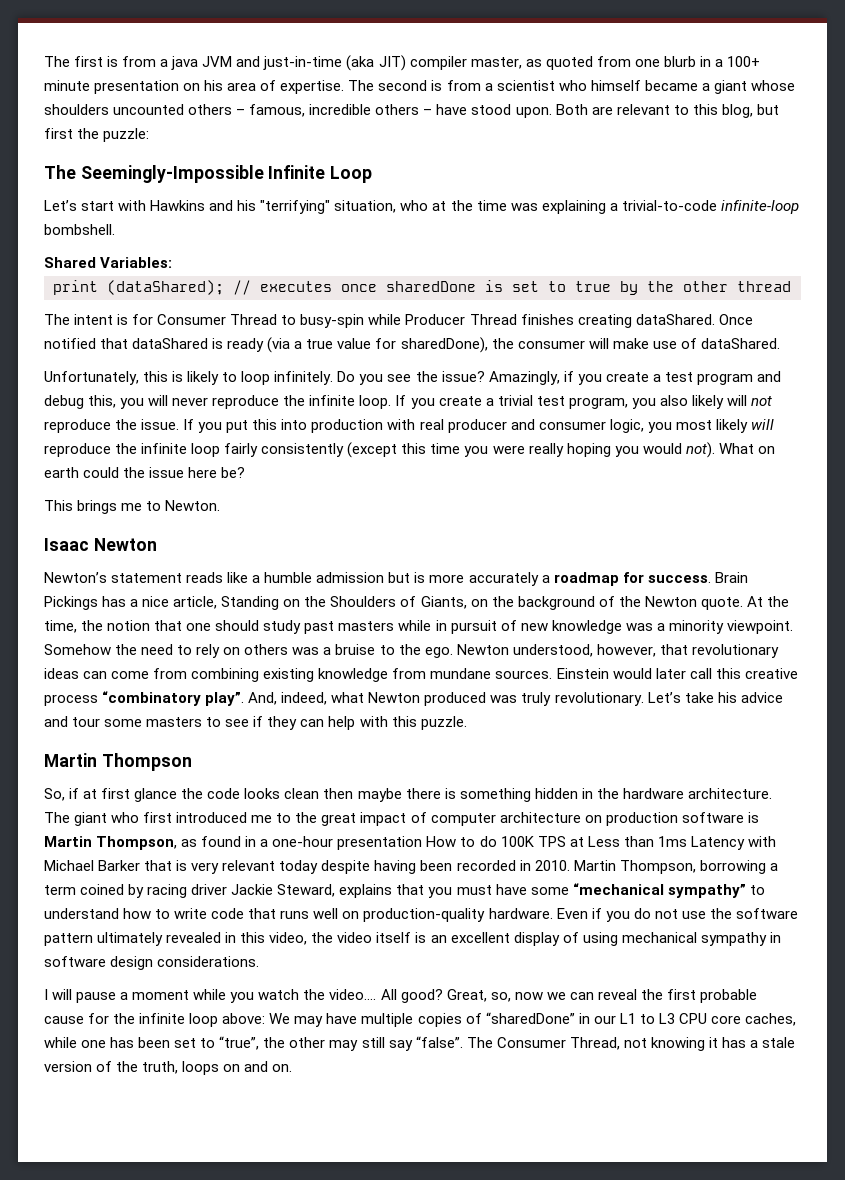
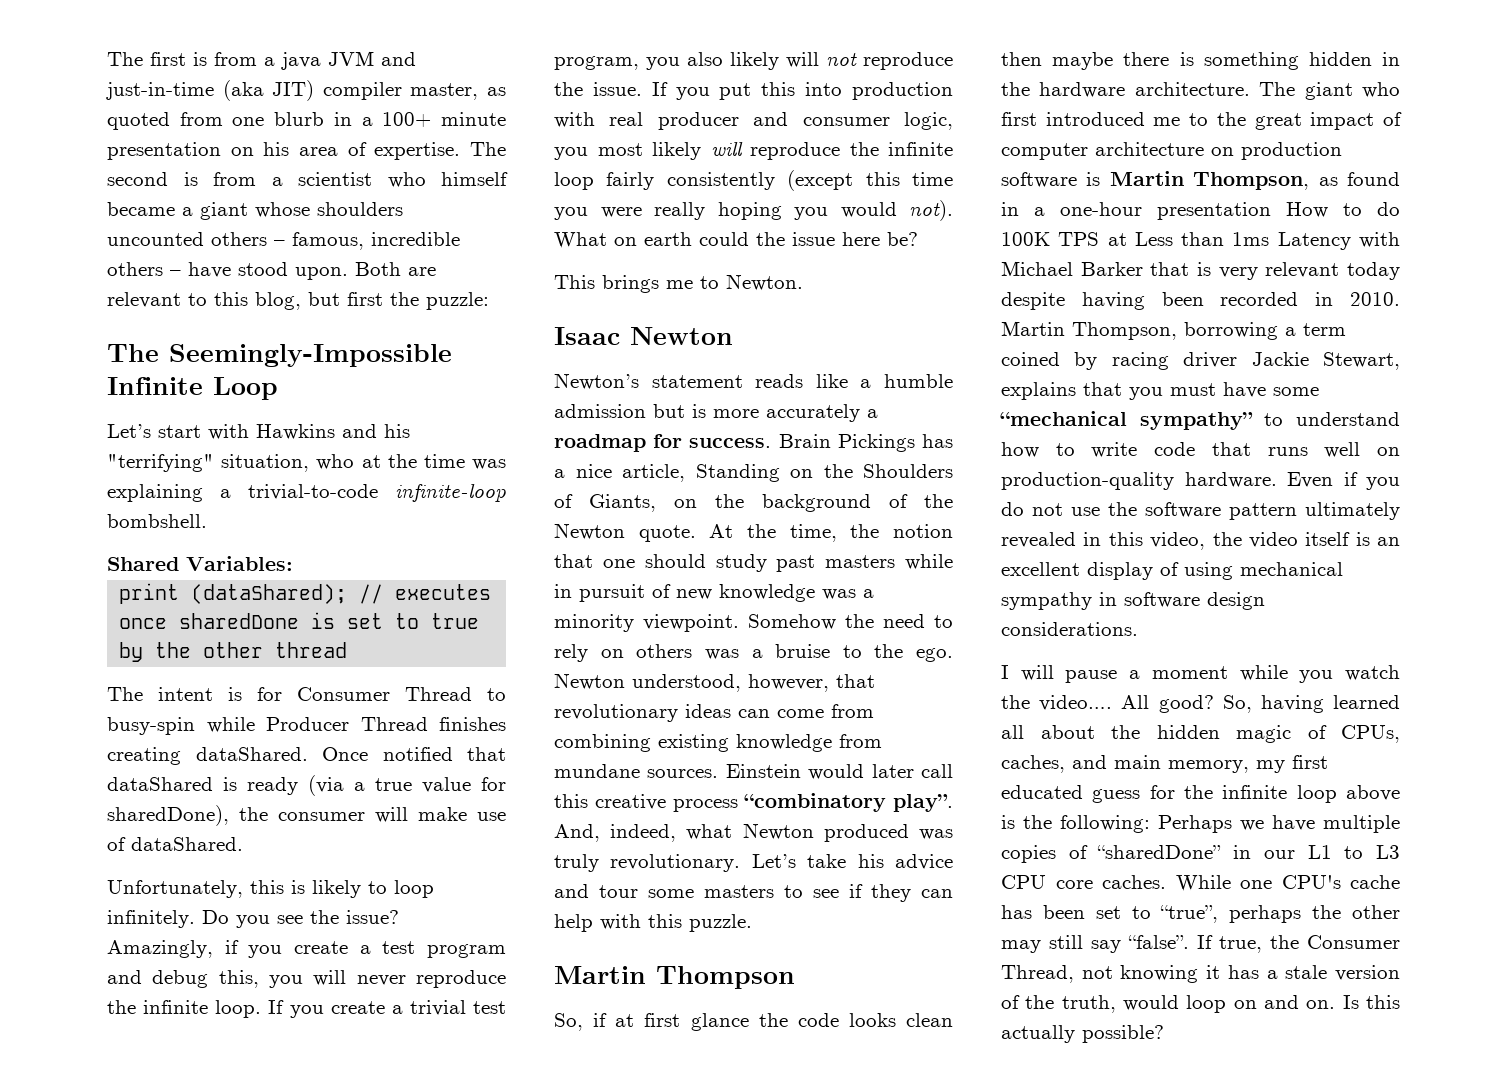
- Martin Thompson, borrowing a term coined by racing driver Jackie Steward, explains that you must have some “mechanical sympathy” to understand how to write code that runs well on production-quality hardware.
+ Martin Thompson, borrowing a term coined by racing driver Jackie Stewart, explains that you must have some “mechanical sympathy” to understand how to write code that runs well on production-quality hardware.
- Great, so, now we can reveal the first probable cause for the infinite loop above: We may have multiple copies of “sharedDone” in our L1 to L3 CPU core caches, while one has been set to “true”, the other may still say “false”.
+ So, having learned all about the hidden magic of CPUs, caches, and main memory, my first educated guess for the infinite loop above is the following: Perhaps we have multiple copies of “sharedDone” in our L1 to L3 CPU core caches. While one CPU's cache has been set to “true”, perhaps the other may still say “false”.
- The Consumer Thread, not knowing it has a stale version of the truth, loops on and on.
+ If true, the Consumer Thread, not knowing it has a stale version of the truth, would loop on and on.
+ Is this actually possible?

